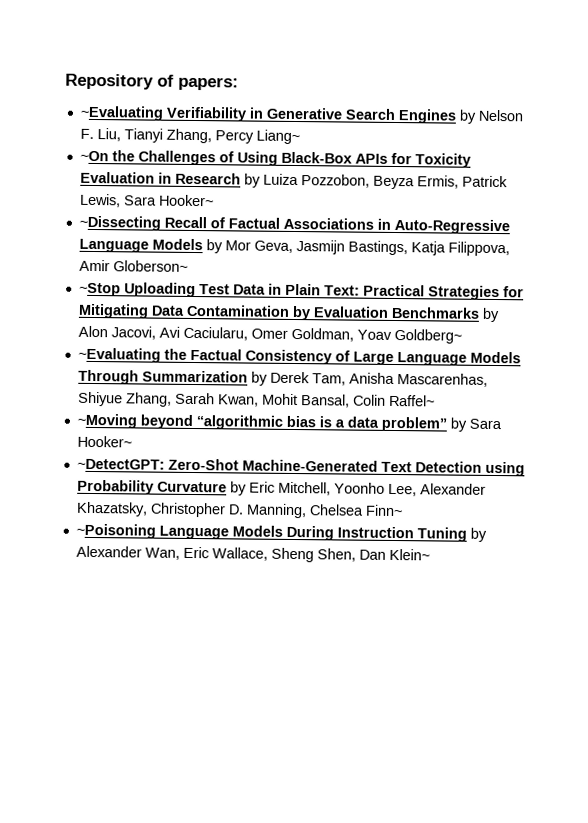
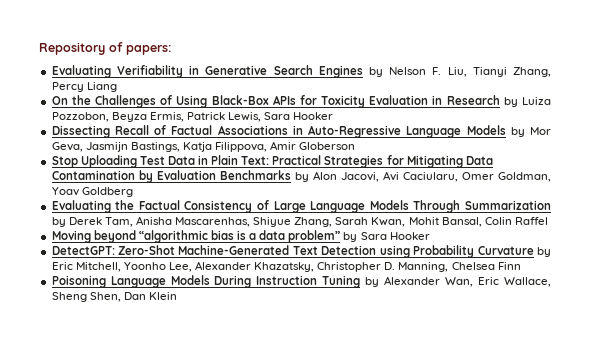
- ~Evaluating Verifiability in Generative Search Engines by Nelson F. Liu, Tianyi Zhang, Percy Liang~
- ~On the Challenges of Using Black-Box APIs for Toxicity Evaluation in Research by Luiza Pozzobon, Beyza Ermis, Patrick Lewis, Sara Hooker~
- ~Dissecting Recall of Factual Associations in Auto-Regressive Language Models by Mor Geva, Jasmijn Bastings, Katja Filippova, Amir Globerson~
- ~Stop Uploading Test Data in Plain Text:
+ Evaluating Verifiability in Generative Search Engines by Nelson F. Liu, Tianyi Zhang, Percy Liang
+ On the Challenges of Using Black-Box APIs for Toxicity Evaluation in Research by Luiza Pozzobon, Beyza Ermis, Patrick Lewis, Sara Hooker
+ Dissecting Recall of Factual Associations in Auto-Regressive Language Models by Mor Geva, Jasmijn Bastings, Katja Filippova, Amir Globerson
+ Stop Uploading Test Data in Plain Text:
- Practical Strategies for Mitigating Data Contamination by Evaluation Benchmarks by Alon Jacovi, Avi Caciularu, Omer Goldman, Yoav Goldberg~
- ~Evaluating the Factual Consistency of Large Language Models Through Summarization by Derek Tam, Anisha Mascarenhas, Shiyue Zhang, Sarah Kwan, Mohit Bansal, Colin Raffel~
- ~Moving beyond “algorithmic bias is a data problem” by Sara Hooker~
- ~DetectGPT:
+ Practical Strategies for Mitigating Data Contamination by Evaluation Benchmarks by Alon Jacovi, Avi Caciularu, Omer Goldman, Yoav Goldberg
+ Evaluating the Factual Consistency of Large Language Models Through Summarization by Derek Tam, Anisha Mascarenhas, Shiyue Zhang, Sarah Kwan, Mohit Bansal, Colin Raffel
+ Moving beyond “algorithmic bias is a data problem” by Sara Hooker
+ DetectGPT:
- Zero-Shot Machine-Generated Text Detection using Probability Curvature by Eric Mitchell, Yoonho Lee, Alexander Khazatsky, Christopher D. Manning, Chelsea Finn~
- ~Poisoning Language Models During Instruction Tuning by Alexander Wan, Eric Wallace, Sheng Shen, Dan Klein~
+ Zero-Shot Machine-Generated Text Detection using Probability Curvature by Eric Mitchell, Yoonho Lee, Alexander Khazatsky, Christopher D. Manning, Chelsea Finn
+ Poisoning Language Models During Instruction Tuning by Alexander Wan, Eric Wallace, Sheng Shen, Dan Klein

